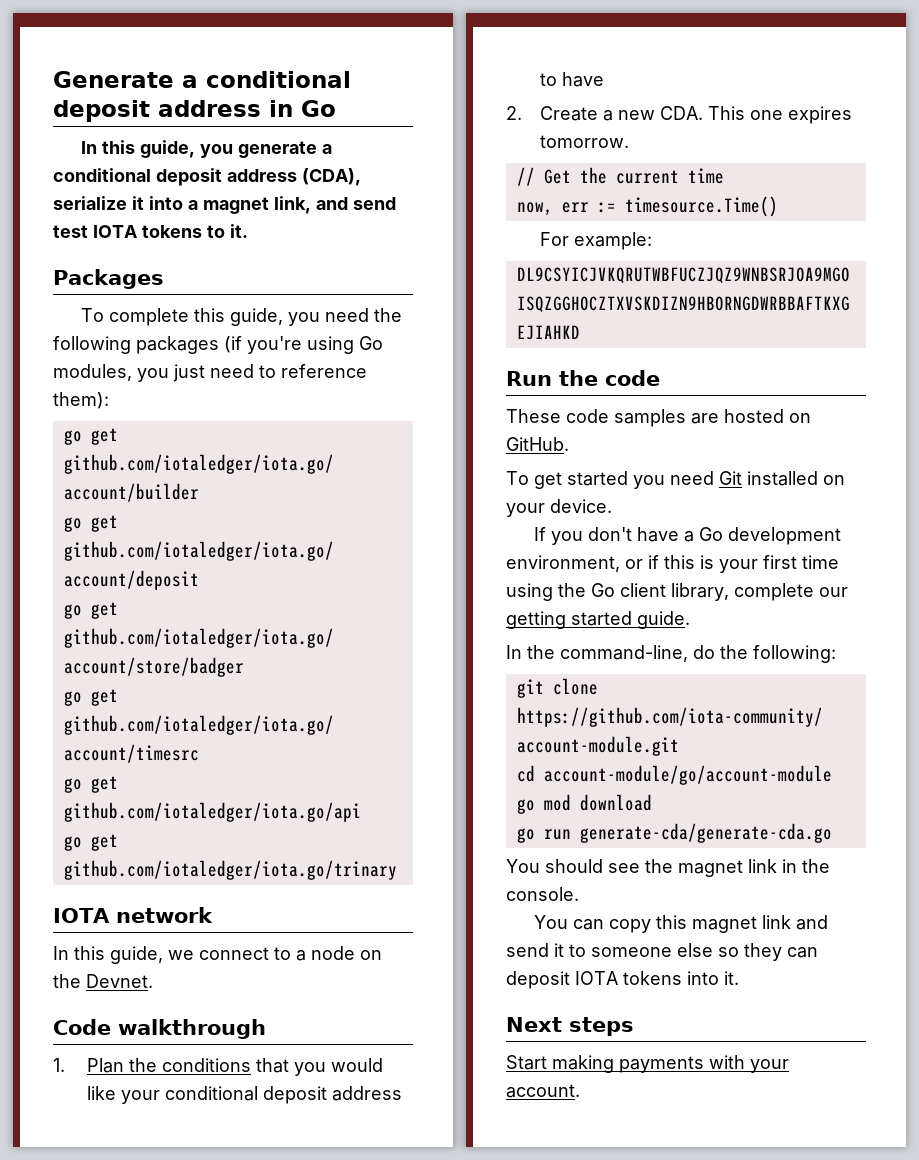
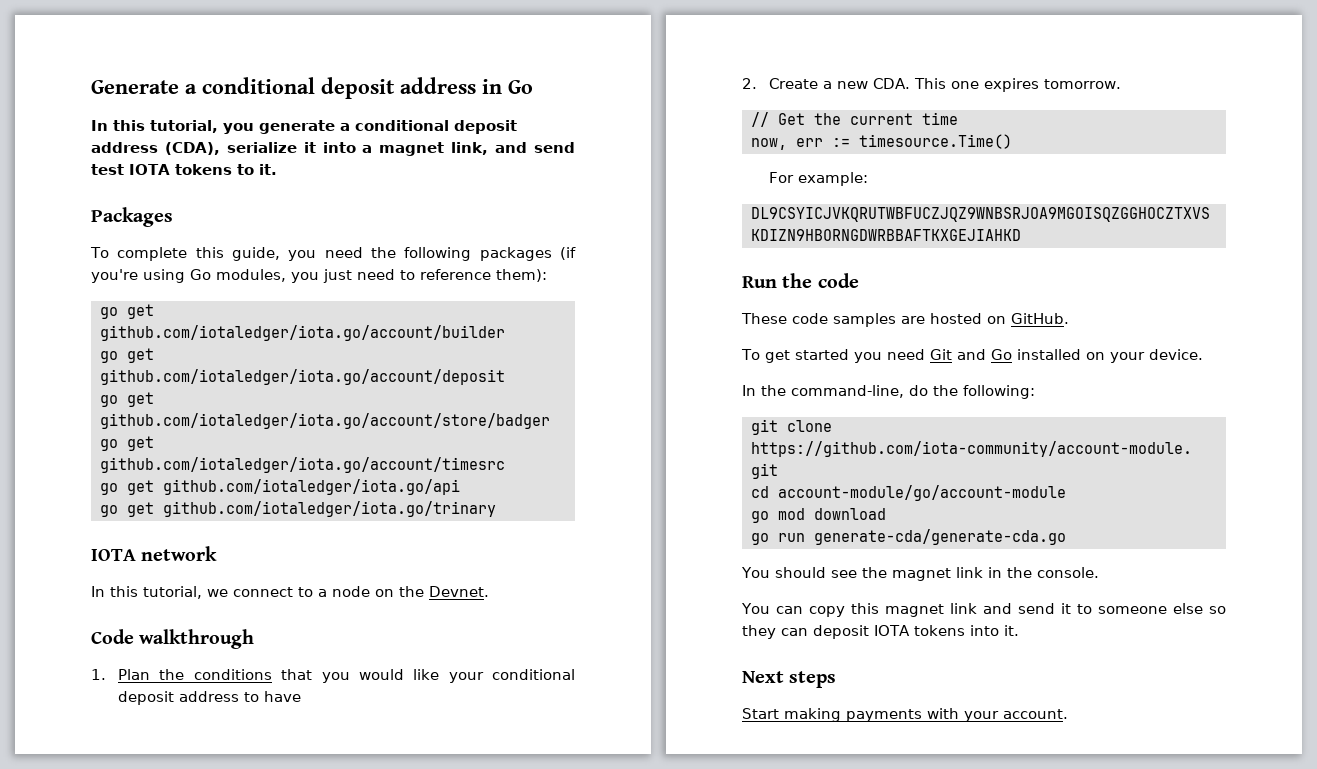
- In this guide, you generate a conditional deposit address (CDA), serialize it into a magnet link, and send test IOTA tokens to it.
+ In this tutorial, you generate a conditional deposit address (CDA), serialize it into a magnet link, and send test IOTA tokens to it.
- In this guide, we connect to a node on the Devnet.
+ In this tutorial, we connect to a node on the Devnet.
- To get started you need Git installed on your device.
+ To get started you need Git and Go installed on your device.
- If you don't have a Go development environment, or if this is your first time using the Go client library, complete our getting started guide.

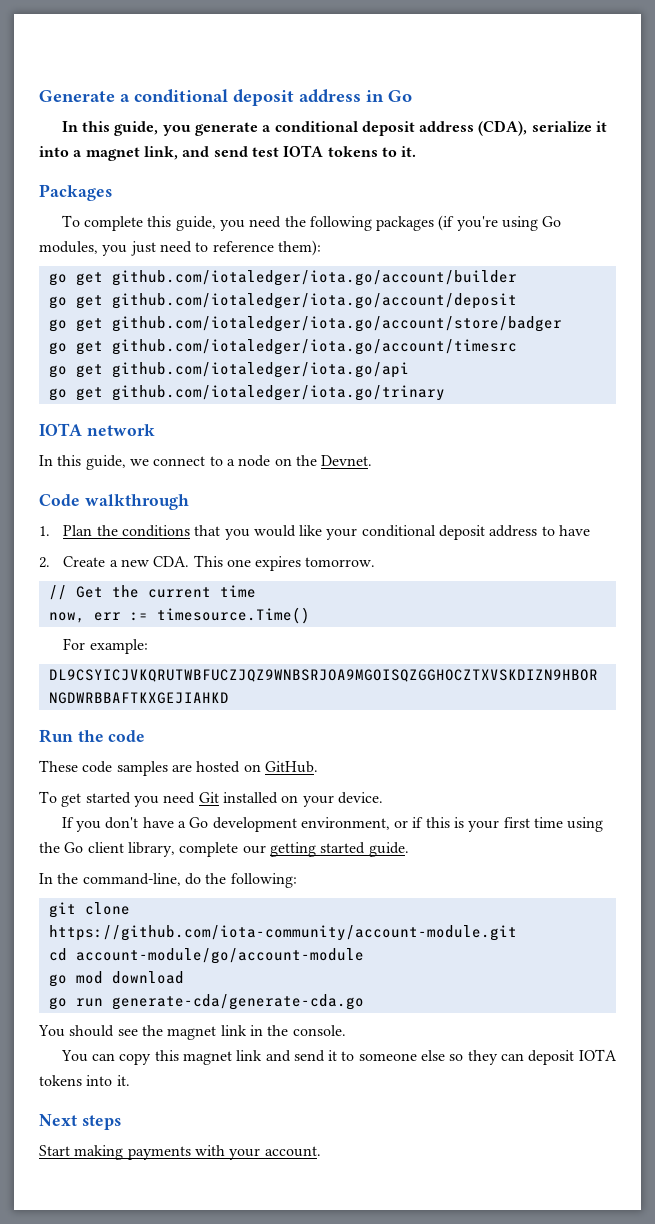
- In this tutorial, you generate a conditional deposit address (CDA), serialize it into a magnet link, and send test IOTA tokens to it.
+ In this guide, you generate a conditional deposit address (CDA), serialize it into a magnet link, and send test IOTA tokens to it.
- In this tutorial, we connect to a node on the Devnet.
+ In this guide, we connect to a node on the Devnet.
- To get started you need Git and Go installed on your device.
+ To get started you need Git installed on your device.
+ If you don't have a Go development environment, or if this is your first time using the Go client library, complete our getting started guide.

